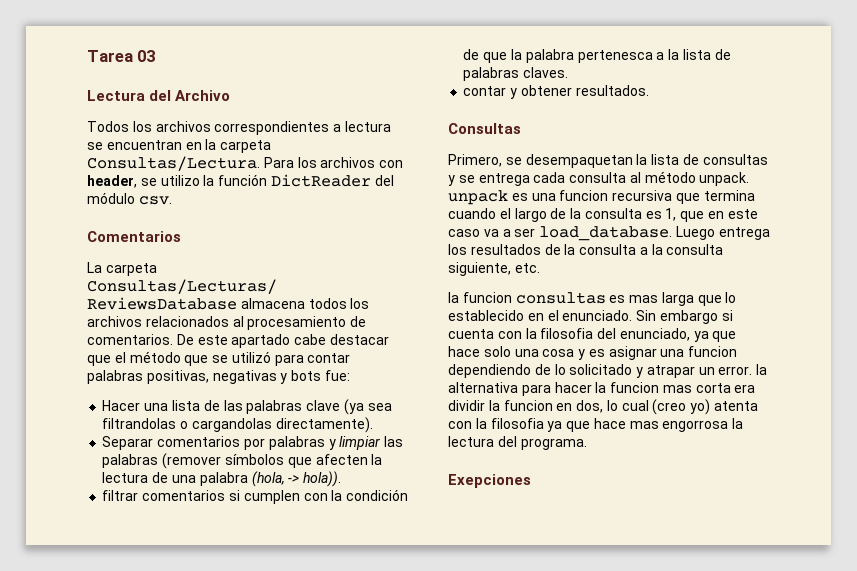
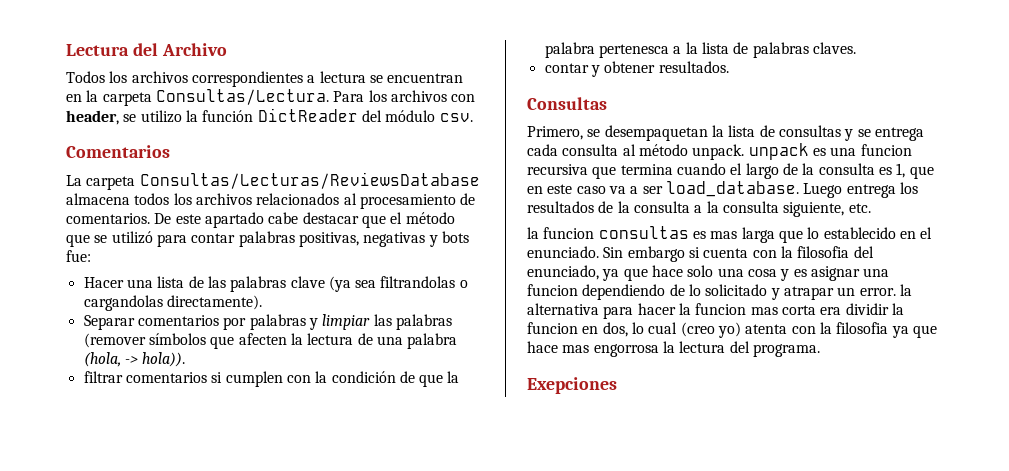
- Tarea 03

